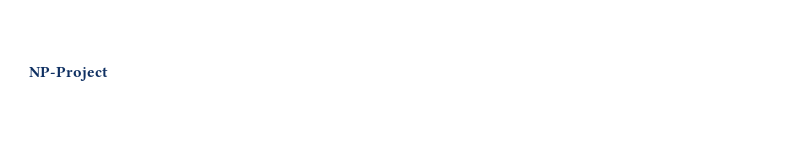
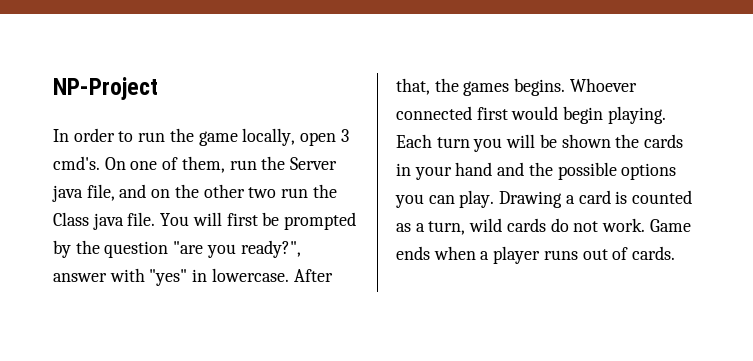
+ In order to run the game locally, open 3 cmd's. On one of them, run the Server java file, and on the other two run the Class java file. You will first be prompted by the question "are you ready?", answer with "yes" in lowercase. After that, the games begins. Whoever connected first would begin playing. Each turn you will be shown the cards in your hand and the possible options you can play. Drawing a card is counted as a turn, wild cards do not work. Game ends when a player runs out of cards.

